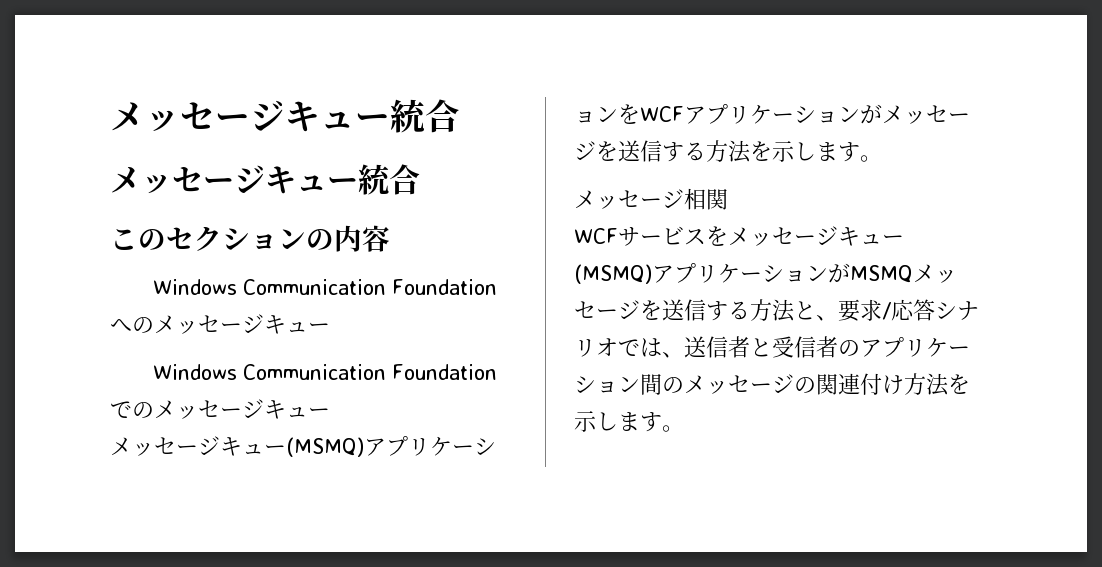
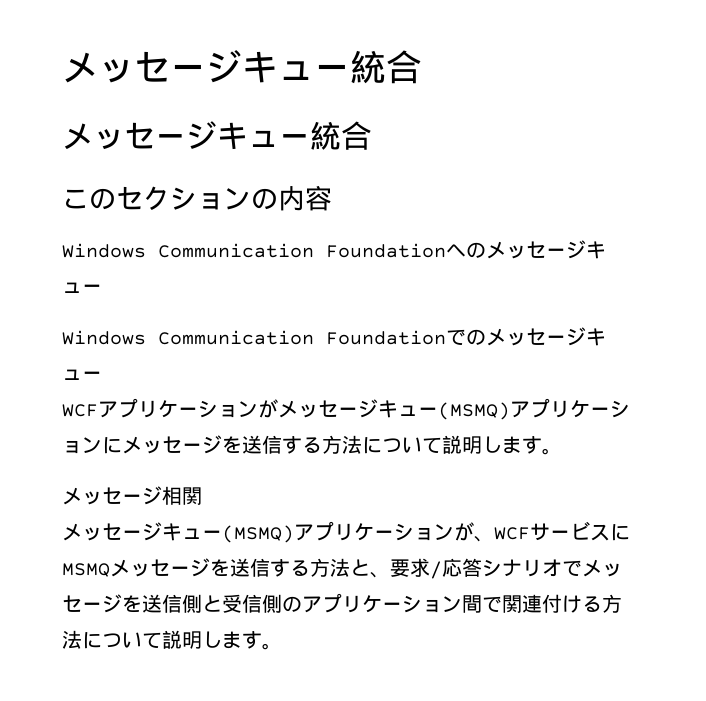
- メッセージキュー(MSMQ)アプリケーションをWCFアプリケーションがメッセージを送信する方法を示します。
+ WCFアプリケーションがメッセージキュー(MSMQ)アプリケーションにメッセージを送信する方法について説明します。
- WCFサービスをメッセージキュー(MSMQ)アプリケーションがMSMQメッセージを送信する方法と、要求/応答シナリオでは、送信者と受信者のアプリケーション間のメッセージの関連付け方法を示します。
+ メッセージキュー(MSMQ)アプリケーションが、WCFサービスにMSMQメッセージを送信する方法と、要求/応答シナリオでメッセージを送信側と受信側のアプリケーション間で関連付ける方法について説明します。

